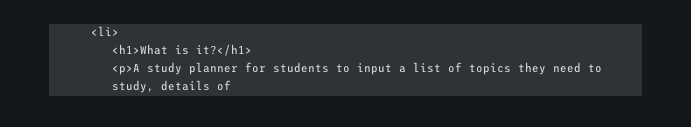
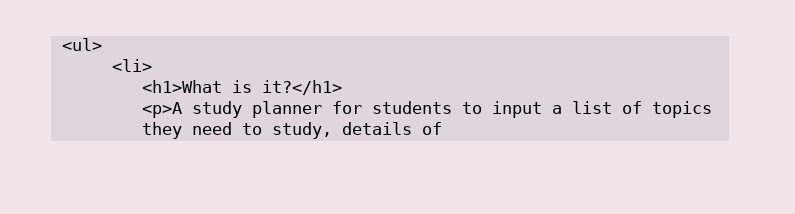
+ <ul>

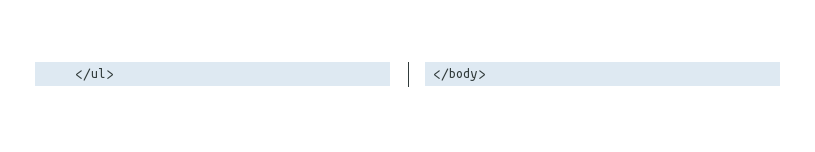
- <ul>
- <li>
- <h1>What is it?</h1>
- <p>A study planner for students to input a list of topics they need to study, details of
+ </ul>
+ </body>

